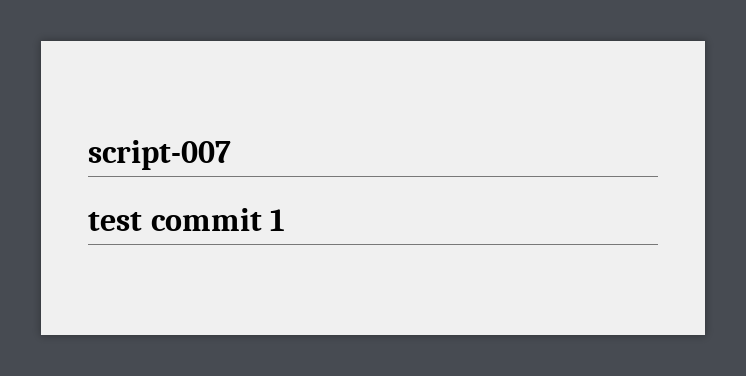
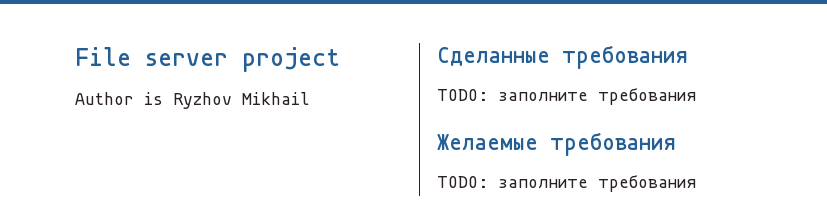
- script-007
- test commit 1
+ File server project
+ Author is Ryzhov Mikhail
+ Сделанные требования
+ TODO: заполните требования
+ Желаемые требования
+ TODO: заполните требования

